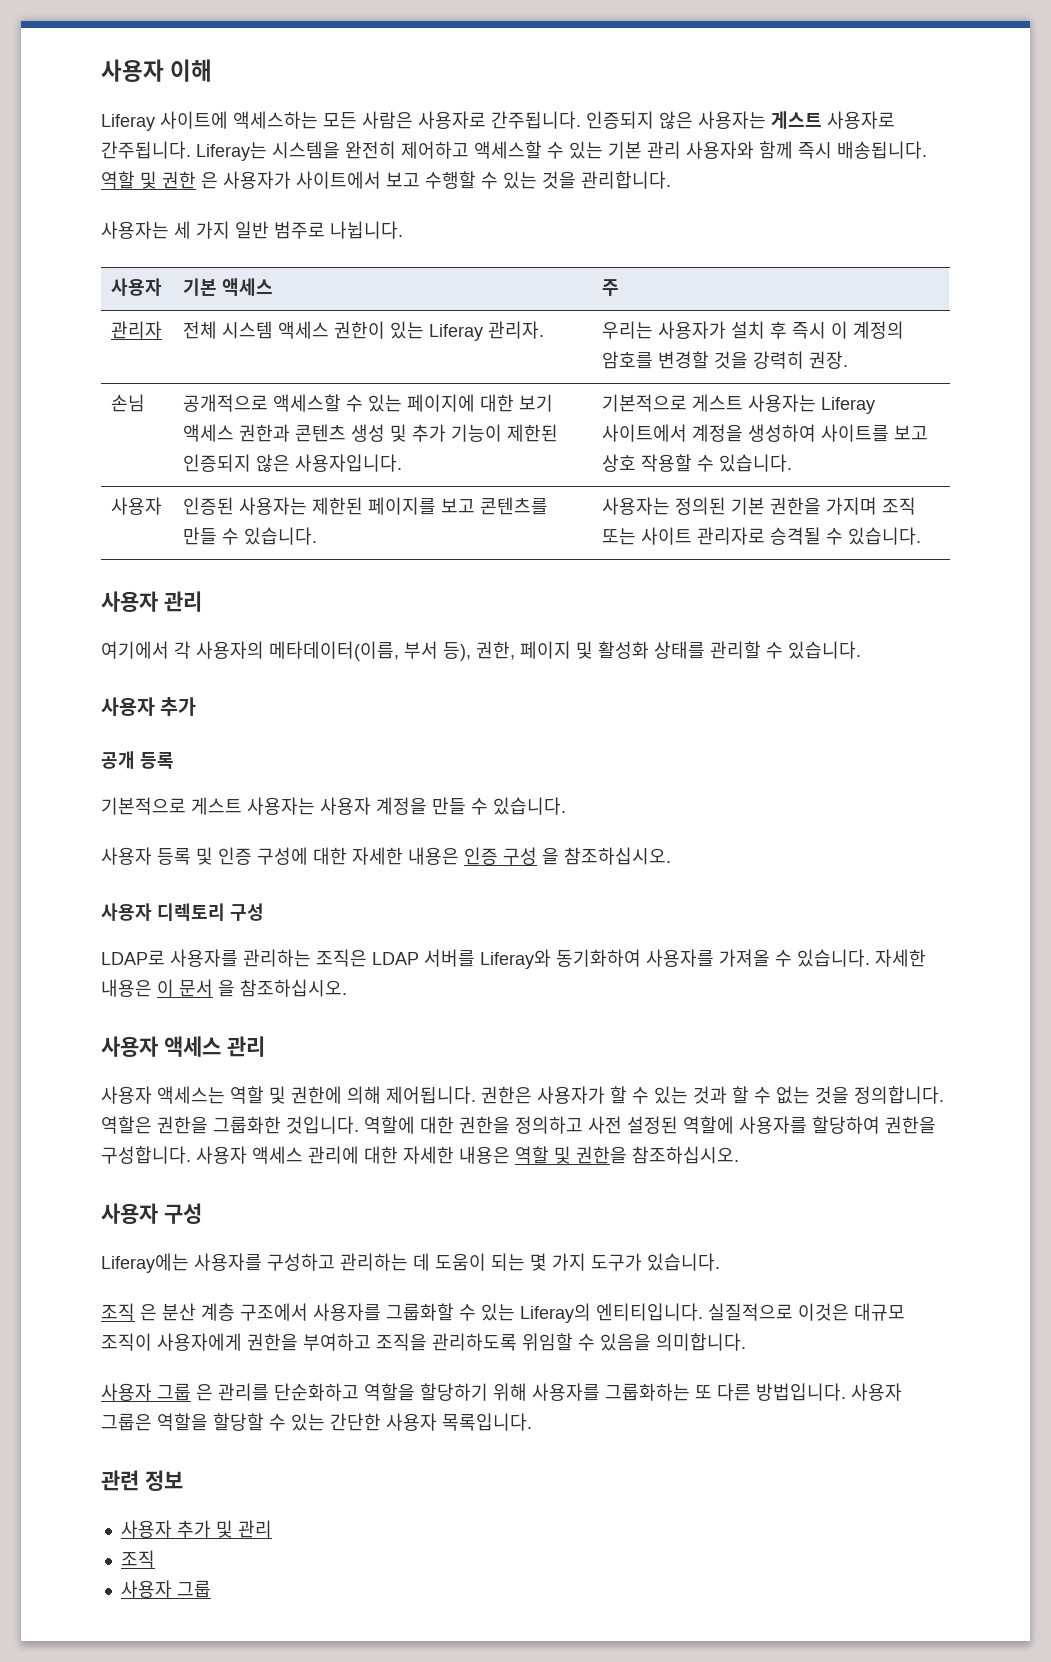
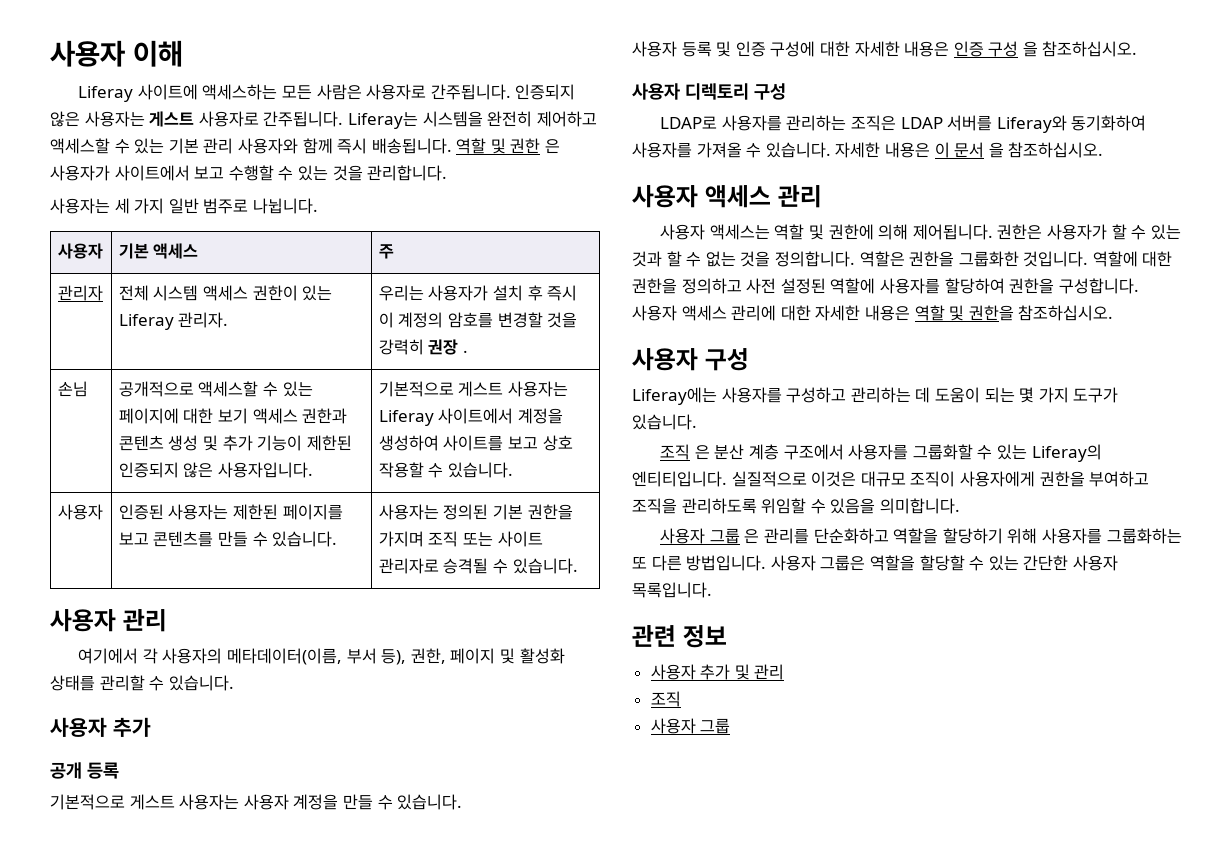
- 관리자 | 전체 시스템 액세스 권한이 있는 Liferay 관리자. | 우리는 사용자가 설치 후 즉시 이 계정의 암호를 변경할 것을 강력히 권장.
+ 관리자 | 전체 시스템 액세스 권한이 있는 Liferay 관리자. | 우리는 사용자가 설치 후 즉시 이 계정의 암호를 변경할 것을 강력히 권장 .

